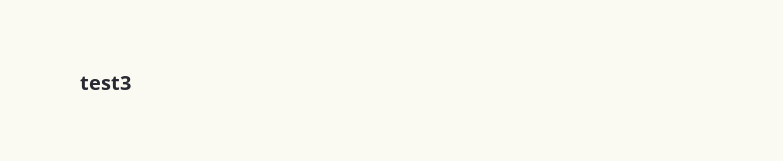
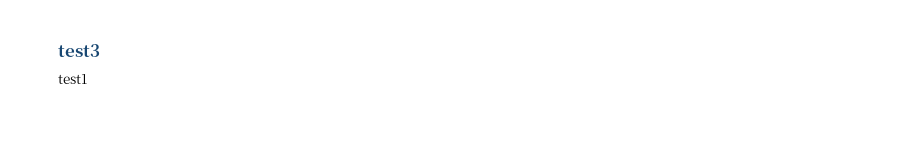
+ test1

